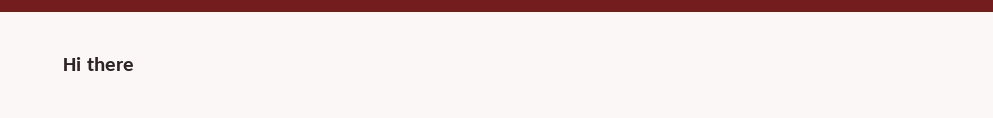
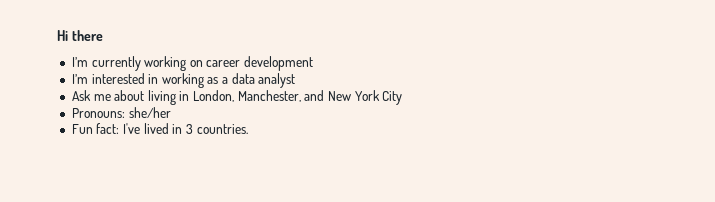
+ I’m currently working on career development
+ I’m interested in working as a data analyst
+ Ask me about living in London, Manchester, and New York City
+ Pronouns: she/her
+ Fun fact: I've lived in 3 countries.

